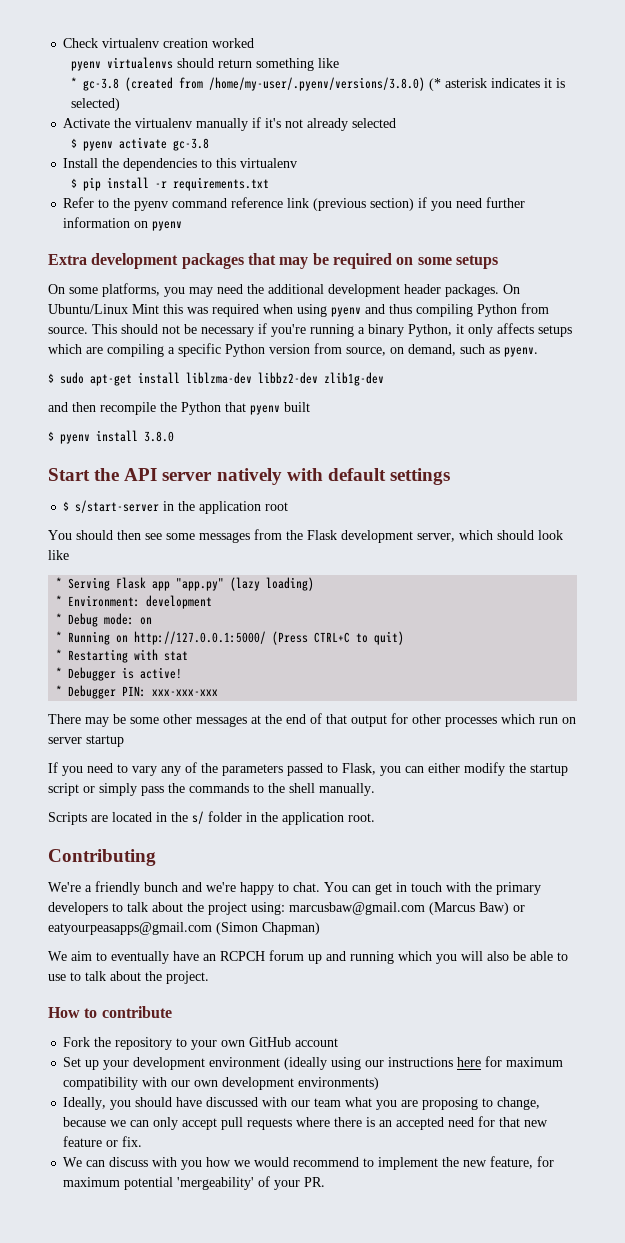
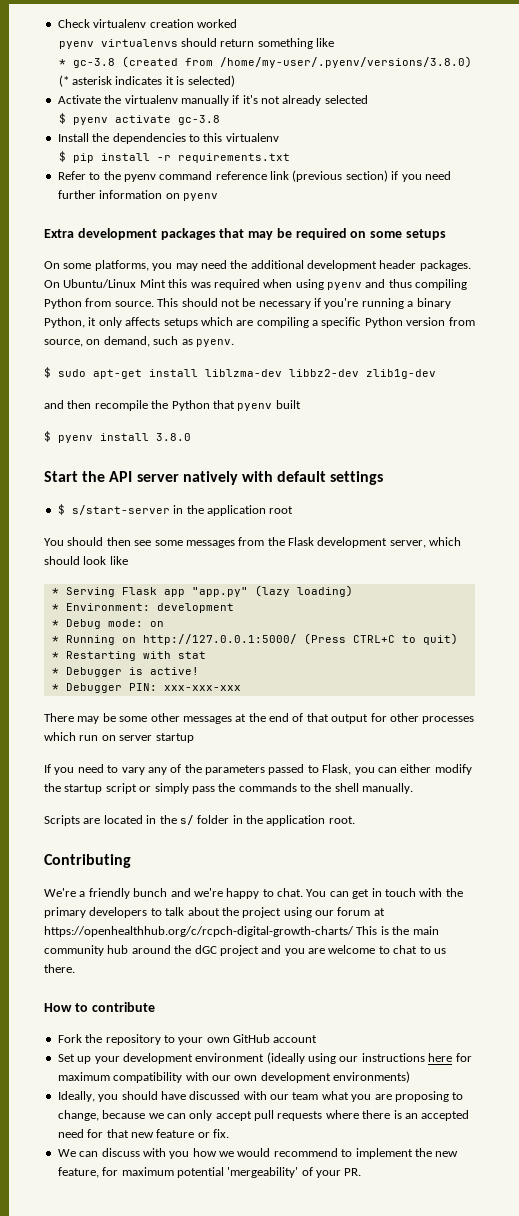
- You can get in touch with the primary developers to talk about the project using: marcusbaw@gmail.com (Marcus Baw) or eatyourpeasapps@gmail.com (Simon Chapman)
- We aim to eventually have an RCPCH forum up and running which you will also be able to use to talk about the project.
+ You can get in touch with the primary developers to talk about the project using our forum at https://openhealthhub.org/c/rcpch-digital-growth-charts/ This is the main community hub around the dGC project and you are welcome to chat to us there.

